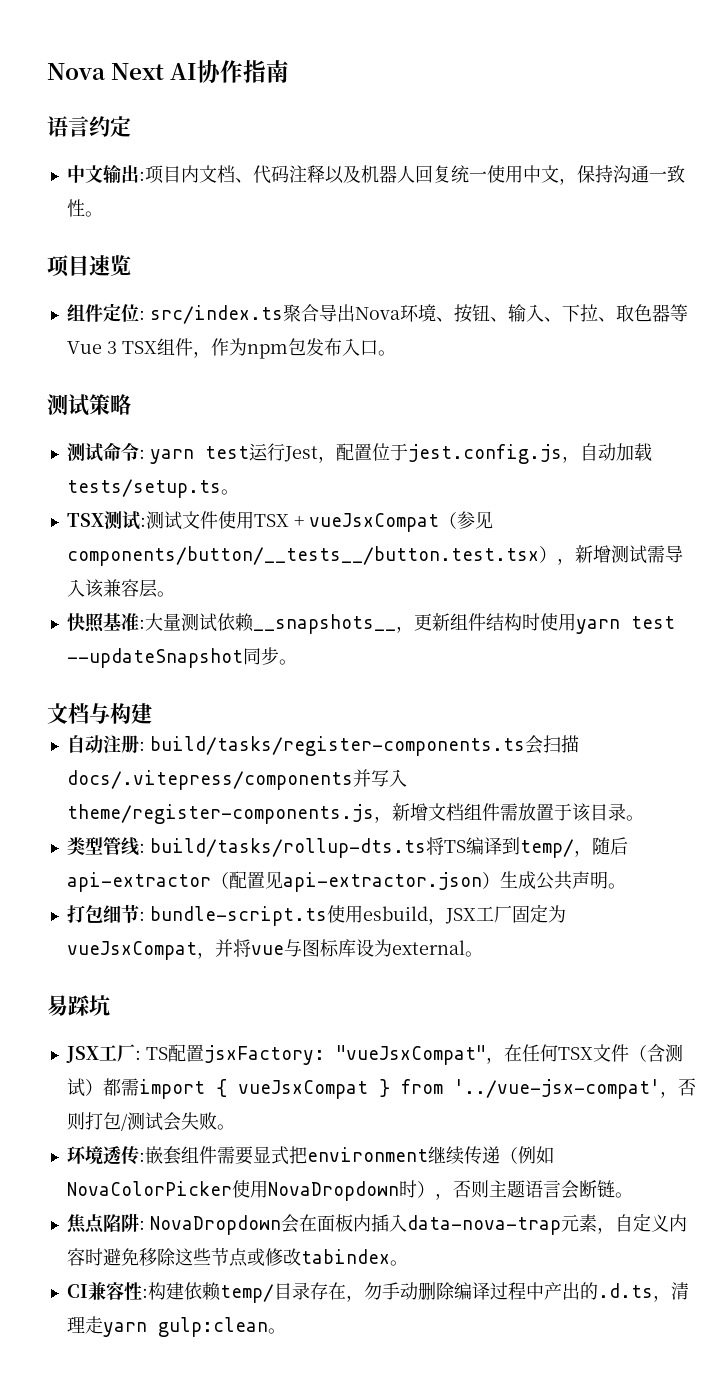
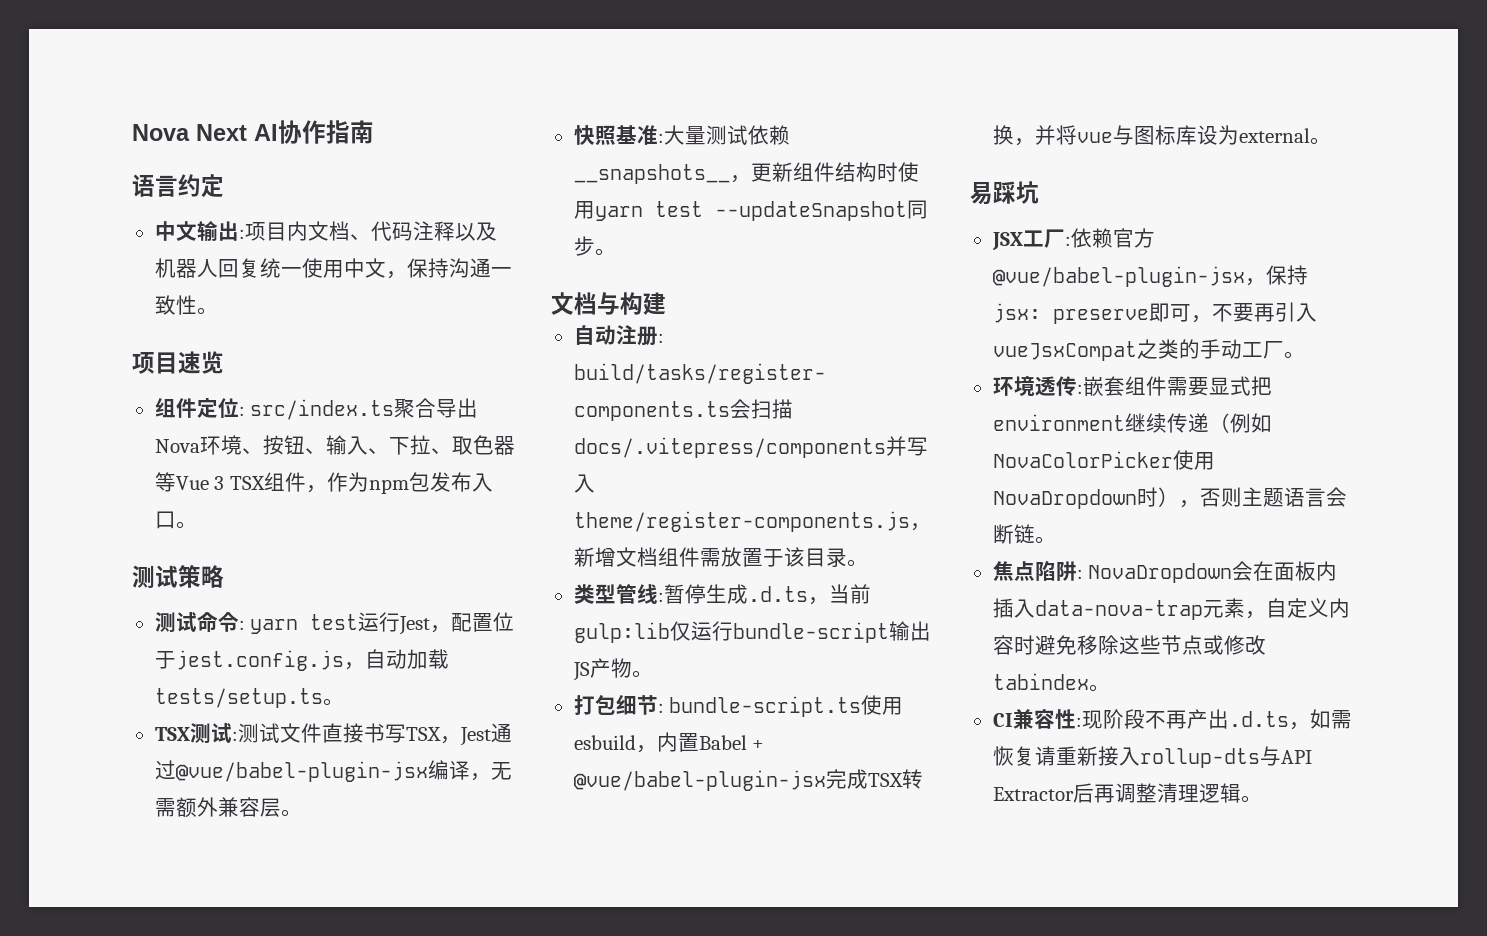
- TSX测试:测试文件使用TSX + vueJsxCompat（参见components/button/__tests__/button.test.tsx），新增测试需导入该兼容层。
+ TSX测试:测试文件直接书写TSX，Jest通过@vue/babel-plugin-jsx编译，无需额外兼容层。
- 类型管线: build/tasks/rollup-dts.ts将TS编译到temp/，随后api-extractor（配置见api-extractor.json）生成公共声明。
+ 类型管线:暂停生成.d.ts，当前gulp:lib仅运行bundle-script输出JS产物。
- 打包细节: bundle-script.ts使用esbuild，JSX工厂固定为vueJsxCompat，并将vue与图标库设为external。
+ 打包细节: bundle-script.ts使用esbuild，内置Babel + @vue/babel-plugin-jsx完成TSX转换，并将vue与图标库设为external。
- JSX工厂: TS配置jsxFactory: "vueJsxCompat"，在任何TSX文件（含测试）都需import { vueJsxCompat } from '../vue-jsx-compat'，否则打包/测试会失败。
+ JSX工厂:依赖官方@vue/babel-plugin-jsx，保持jsx: preserve即可，不要再引入vueJsxCompat之类的手动工厂。
- CI兼容性:构建依赖temp/目录存在，勿手动删除编译过程中产出的.d.ts，清理走yarn gulp:clean。
+ CI兼容性:现阶段不再产出.d.ts，如需恢复请重新接入rollup-dts与API Extractor后再调整清理逻辑。

